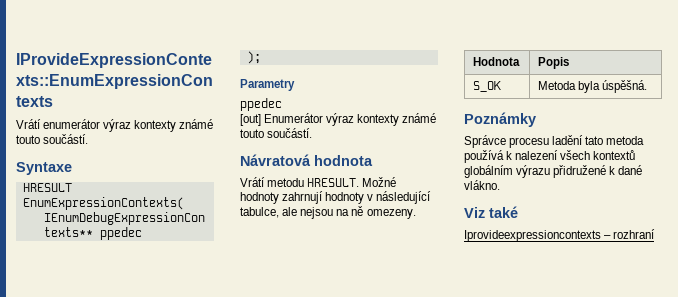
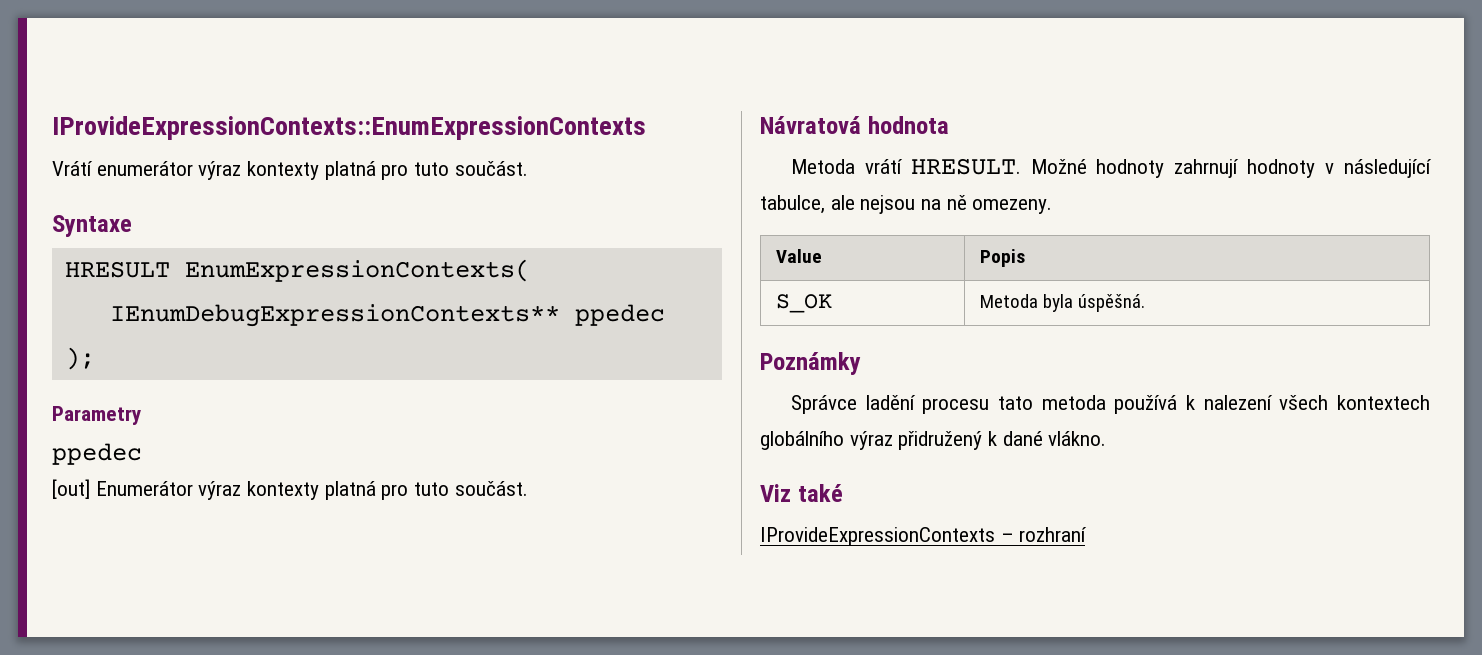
- Vrátí enumerátor výraz kontexty známé touto součástí.
+ Vrátí enumerátor výraz kontexty platná pro tuto součást.
- [out] Enumerátor výraz kontexty známé touto součástí.
+ [out] Enumerátor výraz kontexty platná pro tuto součást.
- Vrátí metodu HRESULT.
+ Metoda vrátí HRESULT.
- Hodnota | Popis
+ Value | Popis
- Správce procesu ladění tato metoda používá k nalezení všech kontextů globálním výrazu přidružené k dané vlákno.
+ Správce ladění procesu tato metoda používá k nalezení všech kontextech globálního výraz přidružený k dané vlákno.
- Iprovideexpressioncontexts – rozhraní
+ IProvideExpressionContexts – rozhraní

